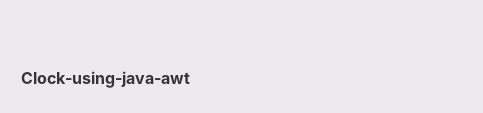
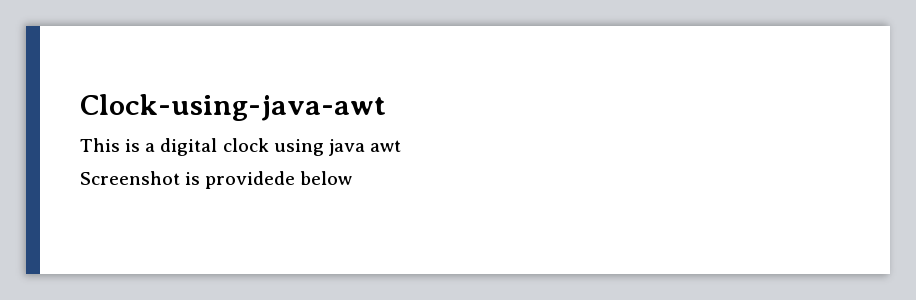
+ This is a digital clock using java awt
+ Screenshot is providede below

